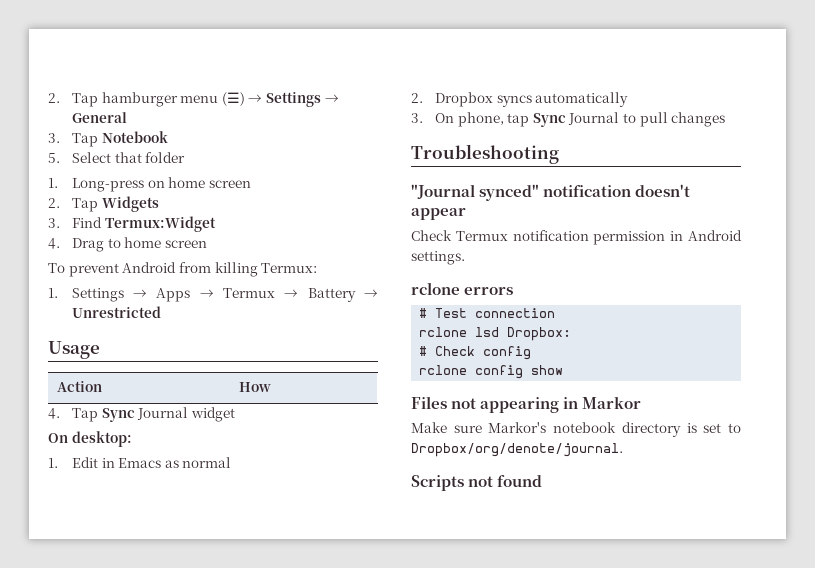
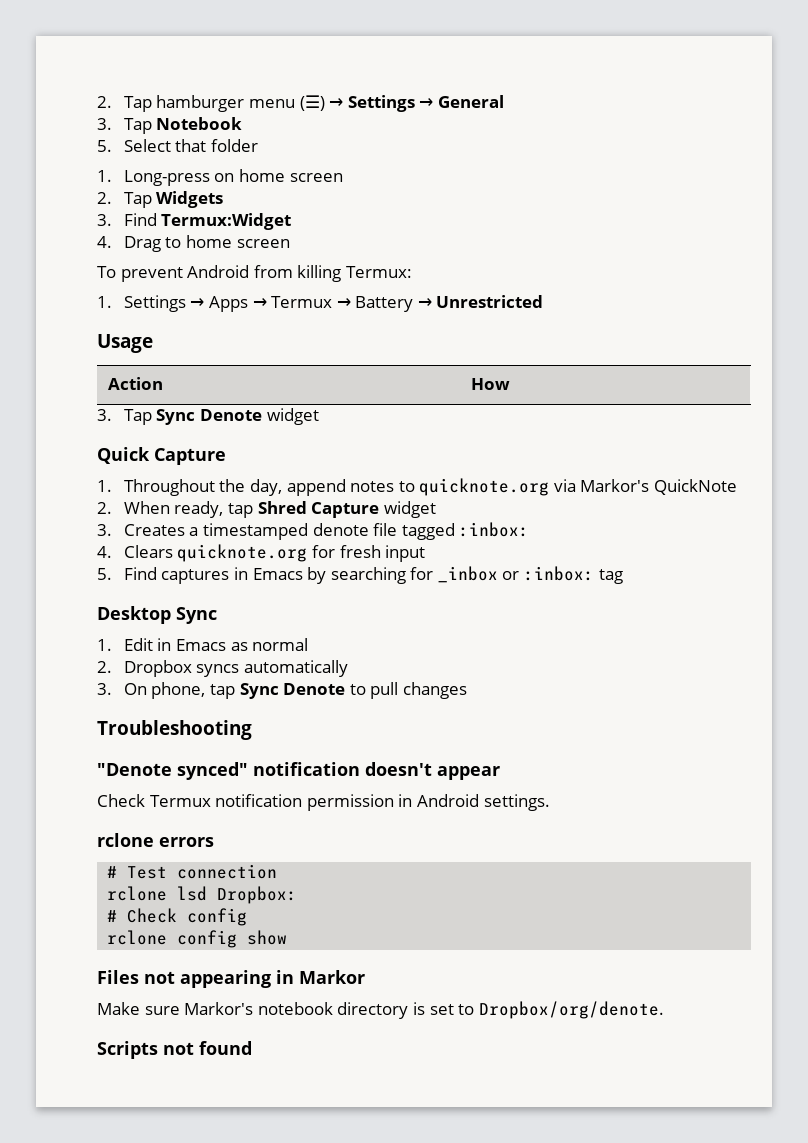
- 4. Tap Sync Journal widget
- On desktop:
+ 3. Tap Sync Denote widget
+ Quick Capture
+ 1. Throughout the day, append notes to quicknote.org via Markor's QuickNote
+ 2. When ready, tap Shred Capture widget
+ 3. Creates a timestamped denote file tagged :inbox:
+ 4. Clears quicknote.org for fresh input
+ 5. Find captures in Emacs by searching for _inbox or :inbox: tag
+ Desktop Sync
- 3. On phone, tap Sync Journal to pull changes
+ 3. On phone, tap Sync Denote to pull changes
- "Journal synced" notification doesn't appear
+ "Denote synced" notification doesn't appear
- Make sure Markor's notebook directory is set to Dropbox/org/denote/journal.
+ Make sure Markor's notebook directory is set to Dropbox/org/denote.

